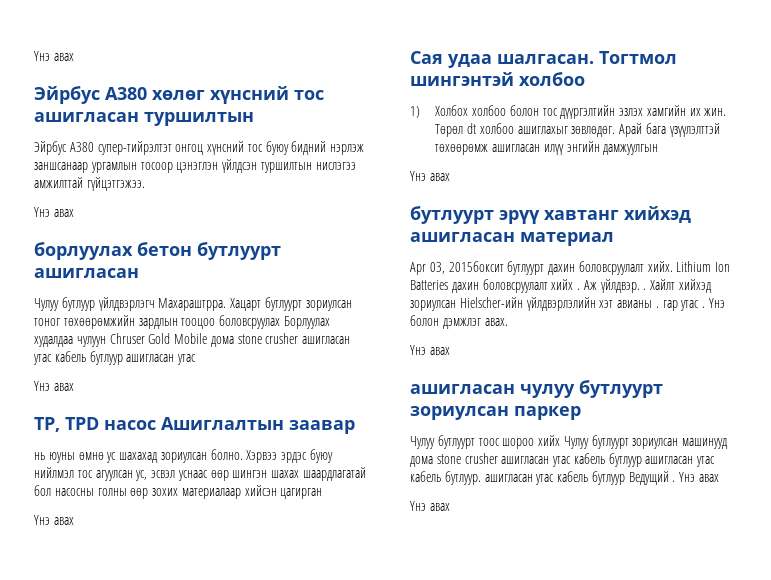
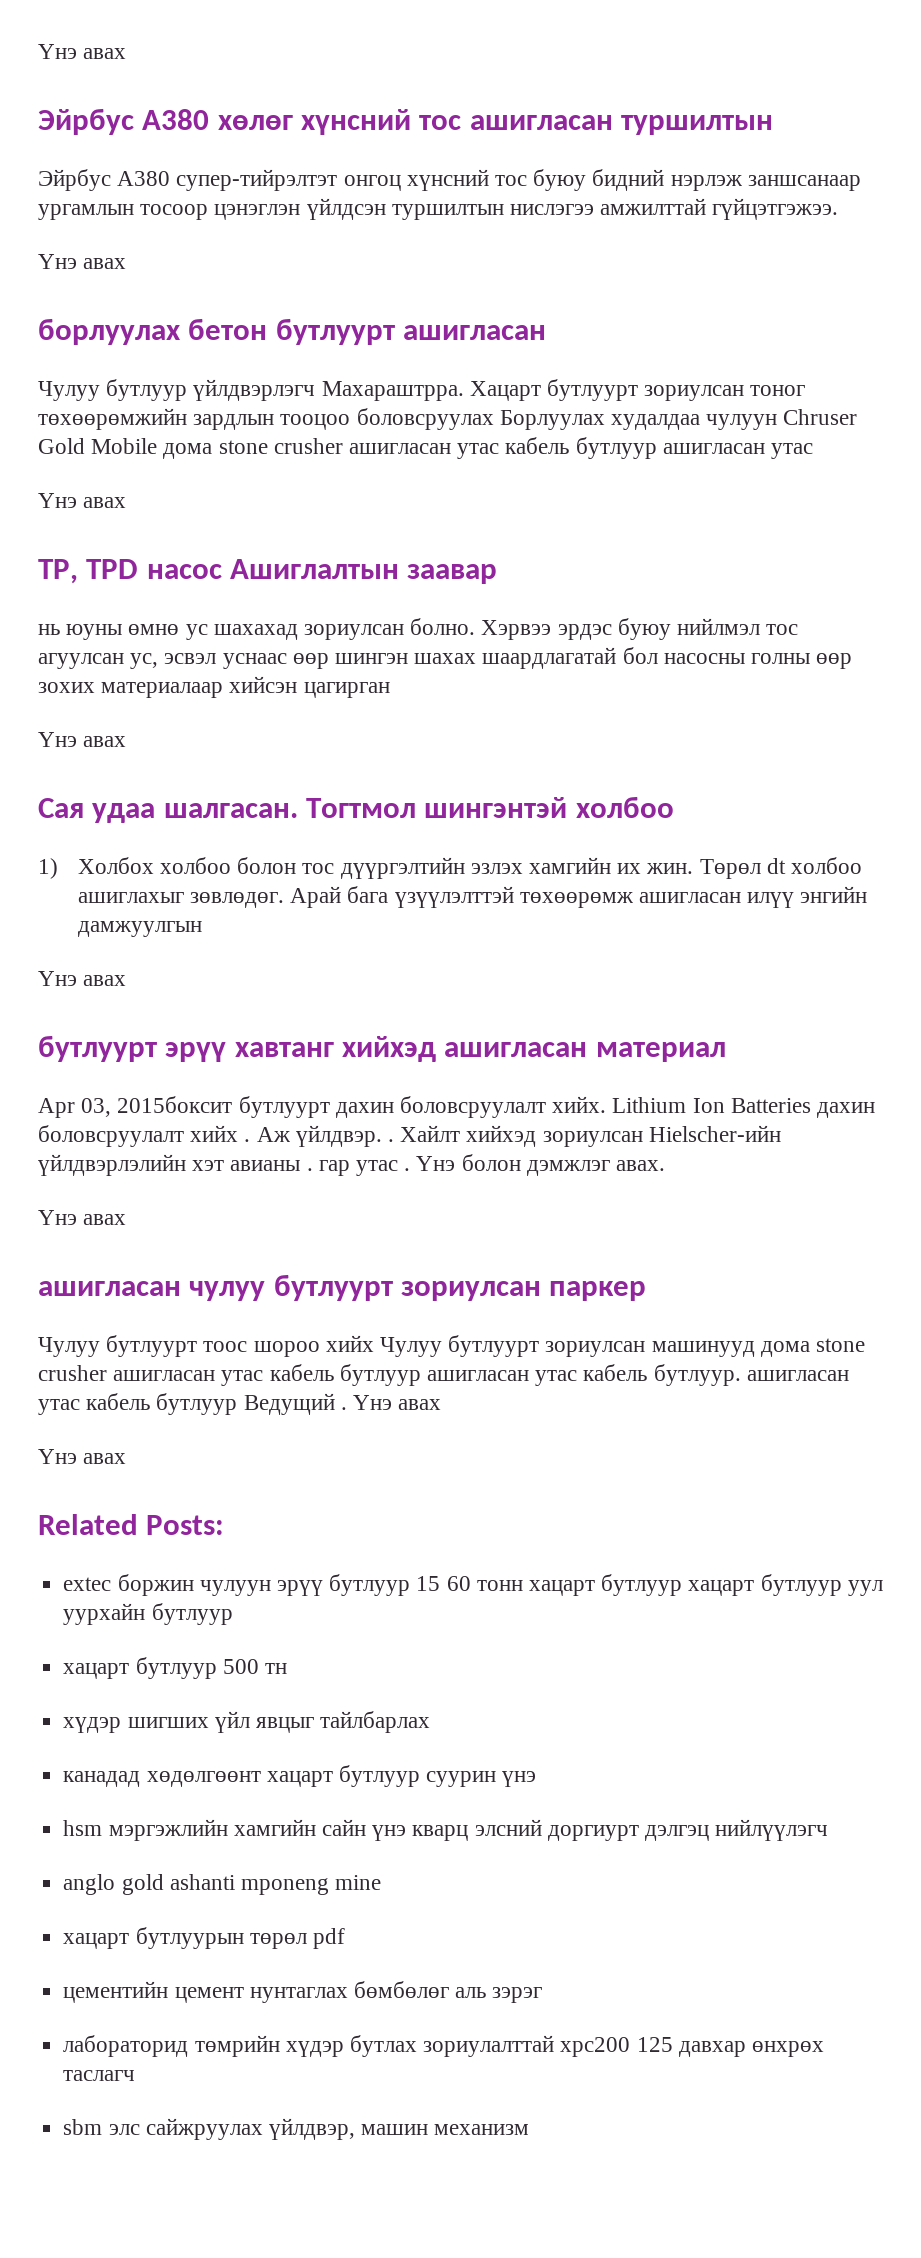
+ Related Posts:
+ extec боржин чулуун эрүү бутлуур 15 60 тонн хацарт бутлуур хацарт бутлуур уул уурхайн бутлуур
+ хацарт бутлуур 500 тн
+ хүдэр шигших үйл явцыг тайлбарлах
+ канадад хөдөлгөөнт хацарт бутлуур суурин үнэ
+ hsm мэргэжлийн хамгийн сайн үнэ кварц элсний доргиурт дэлгэц нийлүүлэгч
+ anglo gold ashanti mponeng mine
+ хацарт бутлуурын төрөл pdf
+ цементийн цемент нунтаглах бөмбөлөг аль зэрэг
+ лабораторид төмрийн хүдэр бутлах зориулалттай xpc200 125 давхар өнхрөх таслагч
+ sbm элс сайжруулах үйлдвэр, машин механизм

